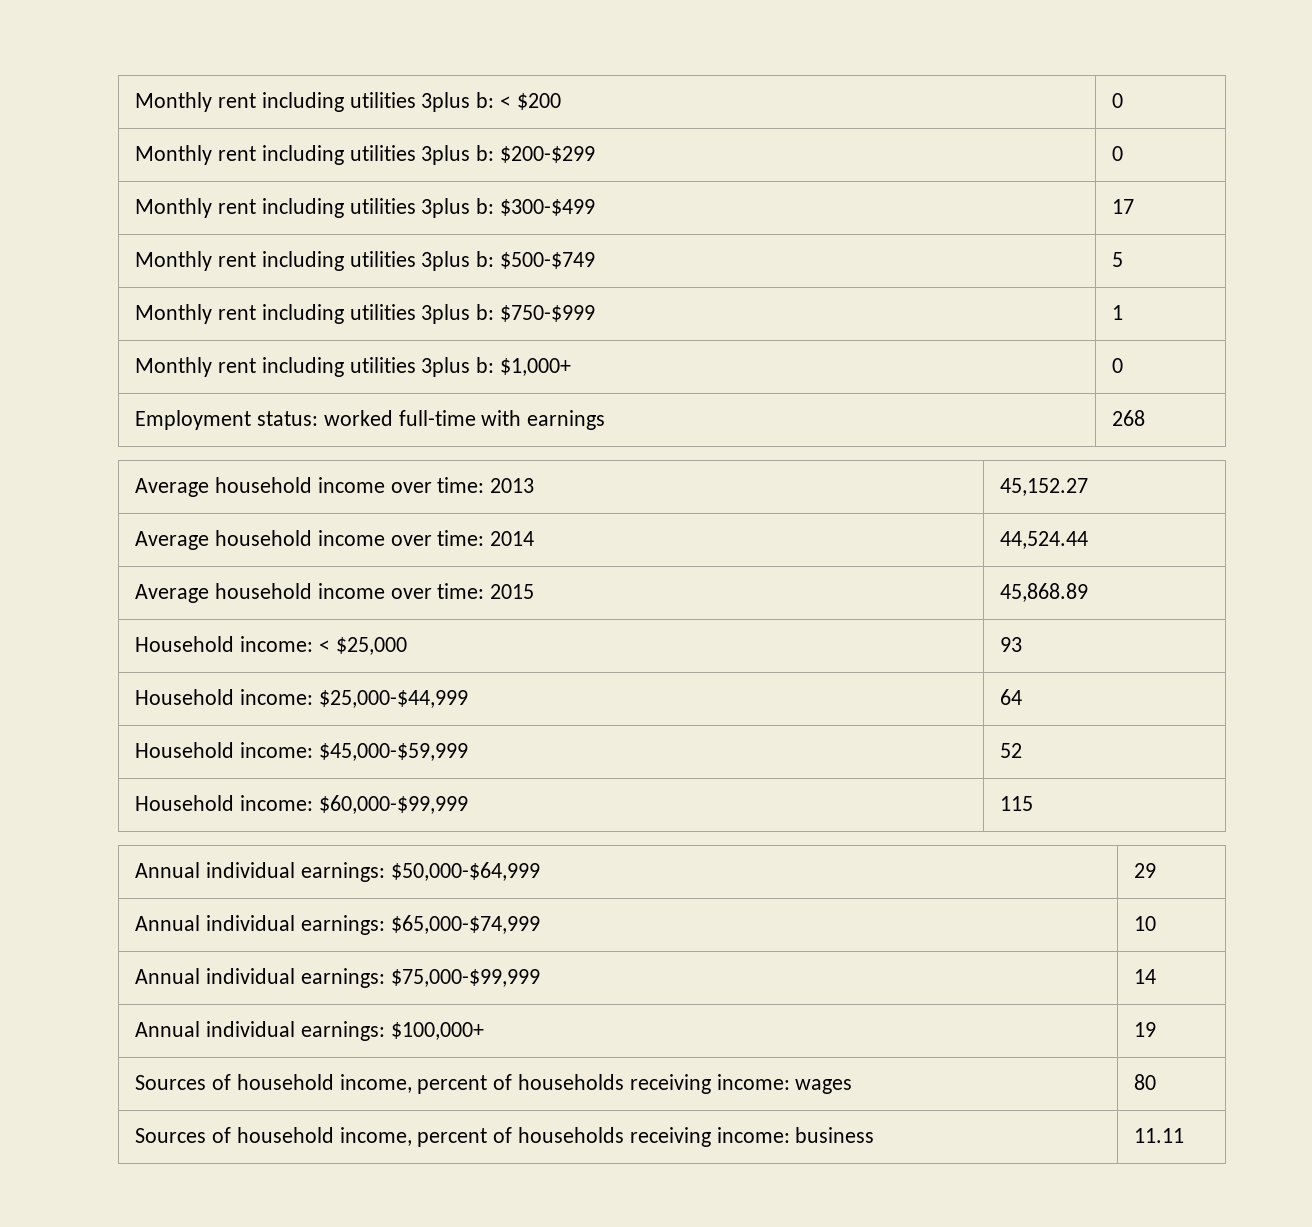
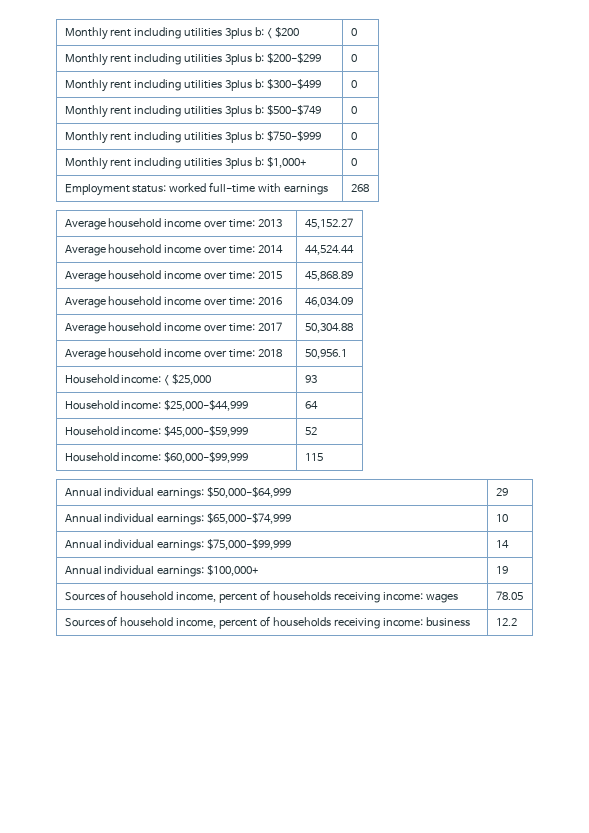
- Monthly rent including utilities 3plus b: $300-$499 | 17
+ Monthly rent including utilities 3plus b: $300-$499 | 0
- Monthly rent including utilities 3plus b: $500-$749 | 5
+ Monthly rent including utilities 3plus b: $500-$749 | 0
- Monthly rent including utilities 3plus b: $750-$999 | 1
+ Monthly rent including utilities 3plus b: $750-$999 | 0
+ Average household income over time: 2016 | 46,034.09
+ Average household income over time: 2017 | 50,304.88
+ Average household income over time: 2018 | 50,956.1
- Sources of household income, percent of households receiving income: wages | 80
+ Sources of household income, percent of households receiving income: wages | 78.05
- Sources of household income, percent of households receiving income: business | 11.11
+ Sources of household income, percent of households receiving income: business | 12.2

